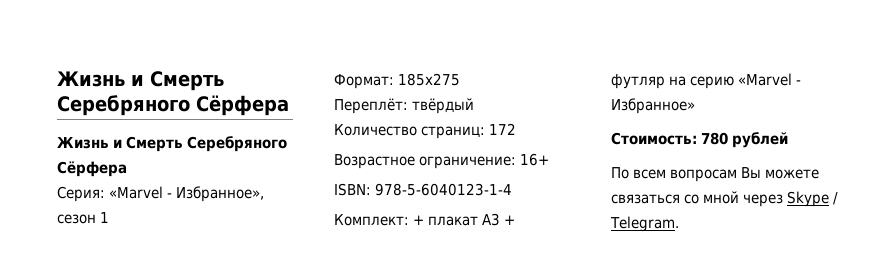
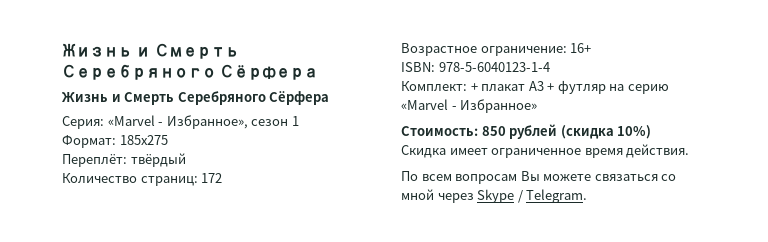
- Стоимость: 780 рублей
+ Стоимость: 850 рублей (скидка 10%)
+ Скидка имеет ограниченное время действия.

